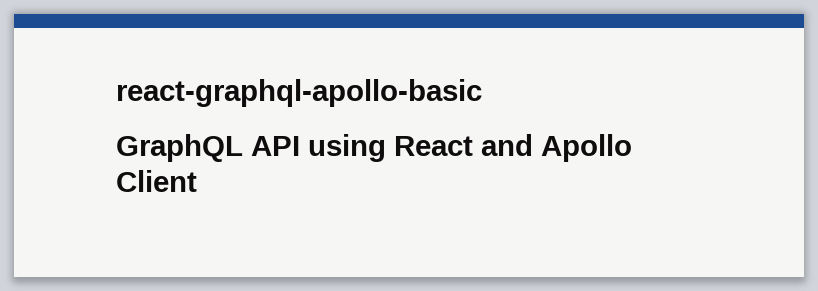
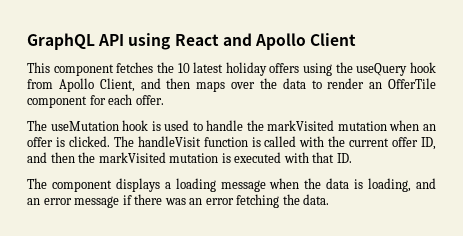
- react-graphql-apollo-basic
+ This component fetches the 10 latest holiday offers using the useQuery hook from Apollo Client, and then maps over the data to render an OfferTile component for each offer.
+ The useMutation hook is used to handle the markVisited mutation when an offer is clicked. The handleVisit function is called with the current offer ID, and then the markVisited mutation is executed with that ID.
+ The component displays a loading message when the data is loading, and an error message if there was an error fetching the data.

